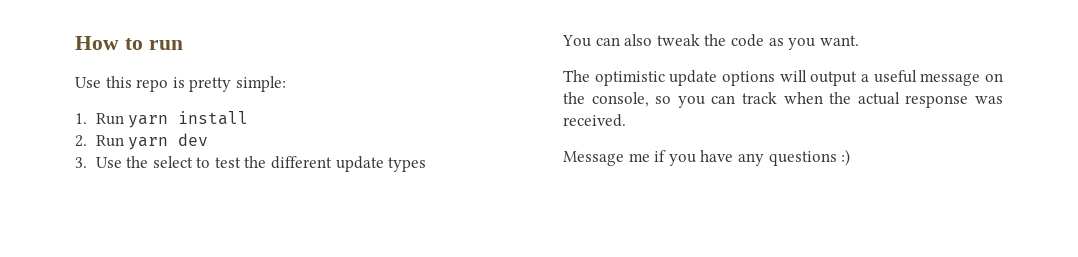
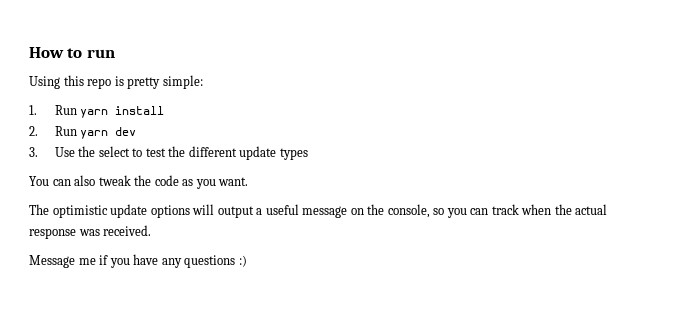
- Use this repo is pretty simple:
+ Using this repo is pretty simple:

